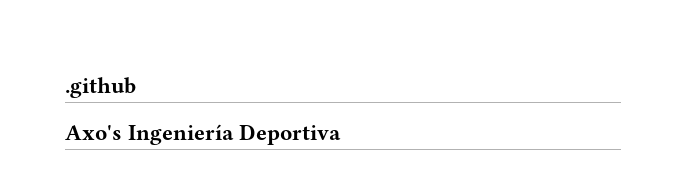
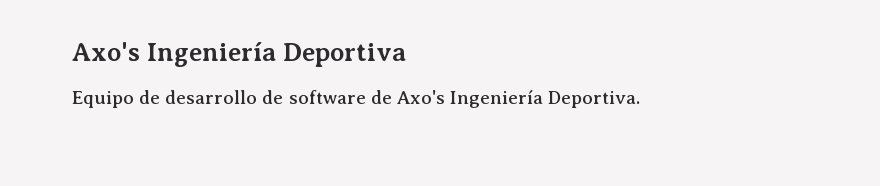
- .github
+ Equipo de desarrollo de software de Axo's Ingeniería Deportiva.

